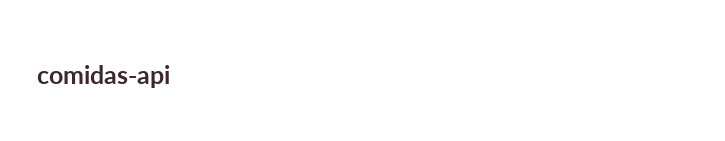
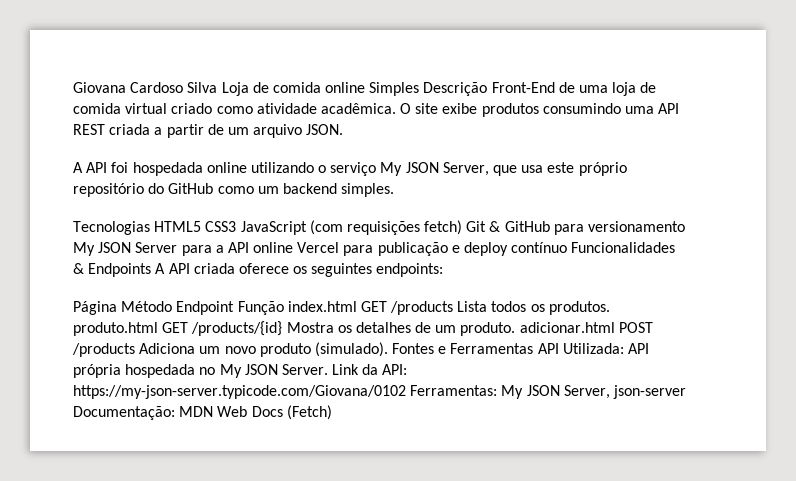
- comidas-api
+ Giovana Cardoso Silva Loja de comida online Simples Descrição Front-End de uma loja de comida virtual criado como atividade acadêmica. O site exibe produtos consumindo uma API REST criada a partir de um arquivo JSON.
+ A API foi hospedada online utilizando o serviço My JSON Server, que usa este próprio repositório do GitHub como um backend simples.
+ Tecnologias HTML5 CSS3 JavaScript (com requisições fetch) Git & GitHub para versionamento My JSON Server para a API online Vercel para publicação e deploy contínuo Funcionalidades & Endpoints A API criada oferece os seguintes endpoints:
+ Página Método Endpoint Função index.html GET /products Lista todos os produtos. produto.html GET /products/{id} Mostra os detalhes de um produto. adicionar.html POST /products Adiciona um novo produto (simulado). Fontes e Ferramentas API Utilizada: API própria hospedada no My JSON Server. Link da API: https://my-json-server.typicode.com/Giovana/0102 Ferramentas: My JSON Server, json-server Documentação: MDN Web Docs (Fetch)

